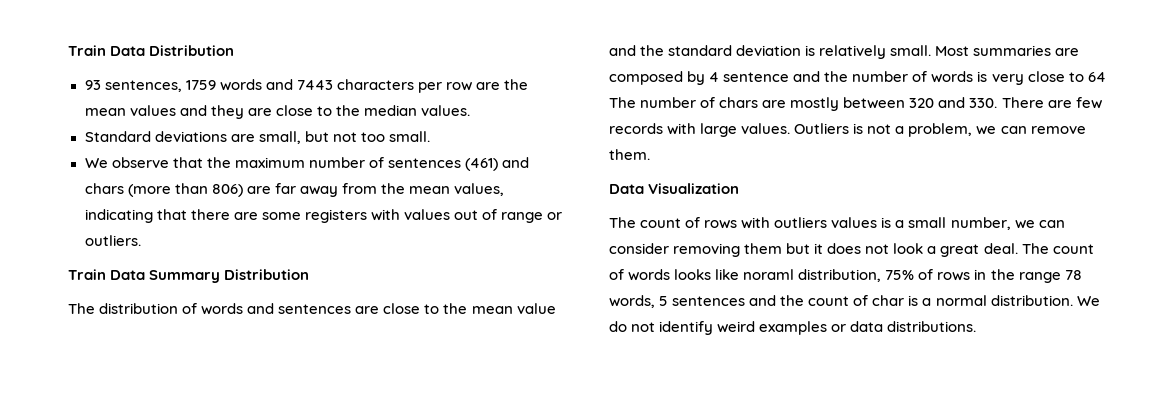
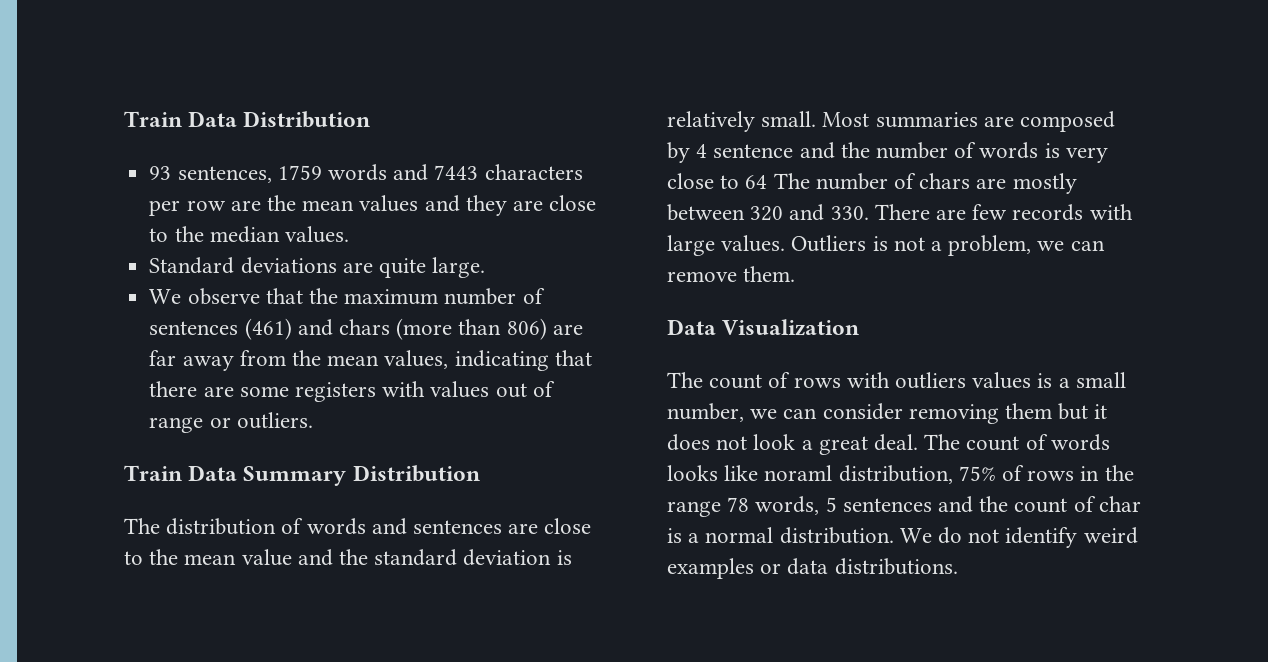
- Standard deviations are small, but not too small.
+ Standard deviations are quite large.

